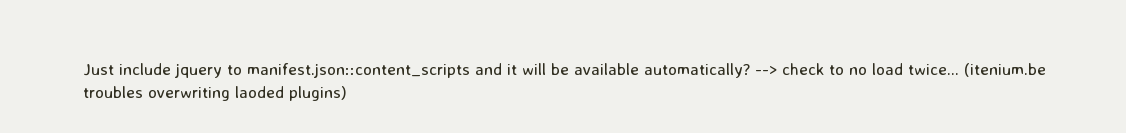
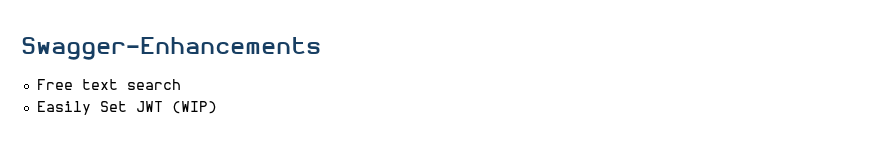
- Just include jquery to manifest.json::content_scripts and it will be available automatically? --> check to no load twice... (itenium.be troubles overwriting laoded plugins)
+ Swagger-Enhancements
+ Free text search
+ Easily Set JWT (WIP)

